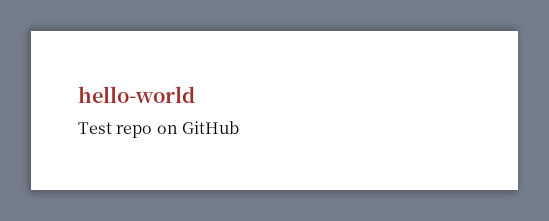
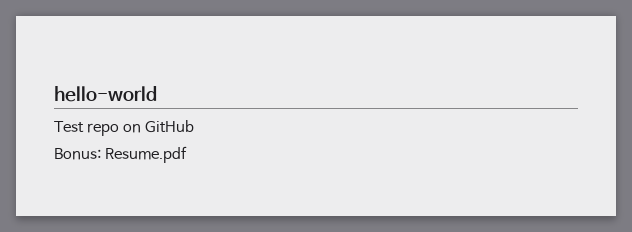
+ Bonus: Resume.pdf

